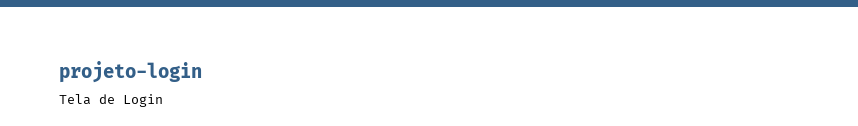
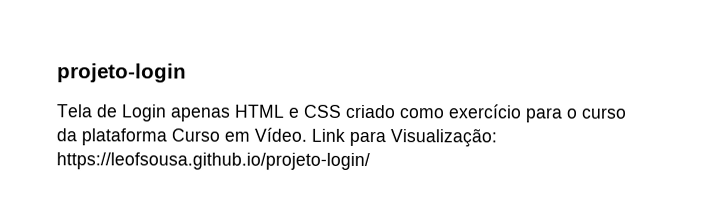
- Tela de Login
+ Tela de Login apenas HTML e CSS criado como exercício para o curso da plataforma Curso em Vídeo. Link para Visualização: https://leofsousa.github.io/projeto-login/

